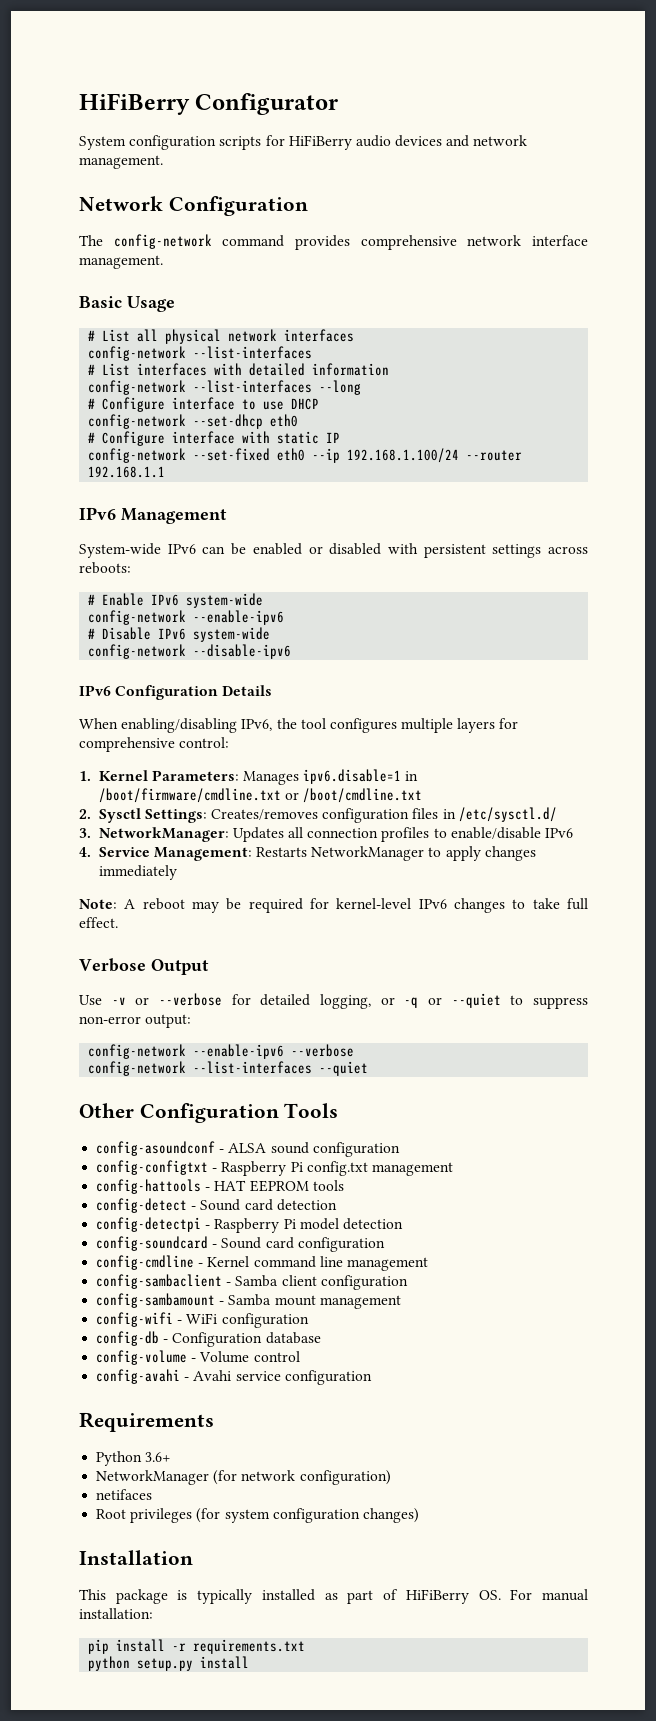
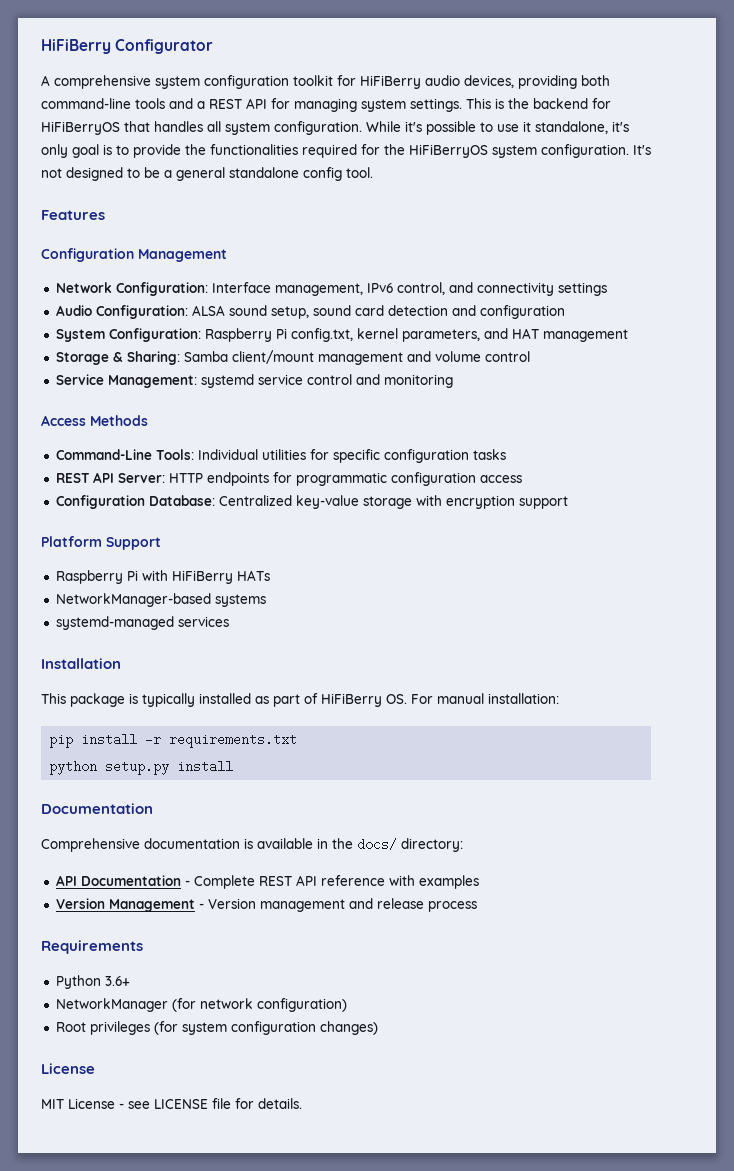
- System configuration scripts for HiFiBerry audio devices and network management.
- Network Configuration
- The config-network command provides comprehensive network interface management.
- Basic Usage
- # List all physical network interfaces
- config-network --list-interfaces
- # List interfaces with detailed information
- config-network --list-interfaces --long
- # Configure interface to use DHCP
- config-network --set-dhcp eth0
- # Configure interface with static IP
- config-network --set-fixed eth0 --ip 192.168.1.100/24 --router 192.168.1.1
- IPv6 Management
- System-wide IPv6 can be enabled or disabled with persistent settings across reboots:
- # Enable IPv6 system-wide
- config-network --enable-ipv6
- # Disable IPv6 system-wide
- config-network --disable-ipv6
- IPv6 Configuration Details
- When enabling/disabling IPv6, the tool configures multiple layers for comprehensive control:
- 1. Kernel Parameters: Manages ipv6.disable=1 in /boot/firmware/cmdline.txt or /boot/cmdline.txt
- 2. Sysctl Settings: Creates/removes configuration files in /etc/sysctl.d/
- 3. NetworkManager: Updates all connection profiles to enable/disable IPv6
- 4. Service Management: Restarts NetworkManager to apply changes immediately
- Note: A reboot may be required for kernel-level IPv6 changes to take full effect.
- Verbose Output
- Use -v or --verbose for detailed logging, or -q or --quiet to suppress non-error output:
- config-network --enable-ipv6 --verbose
- config-network --list-interfaces --quiet
- Other Configuration Tools
- config-asoundconf - ALSA sound configuration
- config-configtxt - Raspberry Pi config.txt management
- config-hattools - HAT EEPROM tools
- config-detect - Sound card detection
- config-detectpi - Raspberry Pi model detection
- config-soundcard - Sound card configuration
- config-cmdline - Kernel command line management
- config-sambaclient - Samba client configuration
- config-sambamount - Samba mount management
- config-wifi - WiFi configuration
- config-db - Configuration database
- config-volume - Volume control
- config-avahi - Avahi service configuration
- Requirements
- Python 3.6+
- NetworkManager (for network configuration)
- netifaces
- Root privileges (for system configuration changes)
+ A comprehensive system configuration toolkit for HiFiBerry audio devices, providing both command-line tools and a REST API for managing system settings. This is the backend for HiFiBerryOS that handles all system configuration. While it's possible to use it standalone, it's only goal is to provide the functionalities required for the HiFiBerryOS system configuration. It's not designed to be a general standalone config tool.
+ Features
+ Configuration Management
+ Network Configuration: Interface management, IPv6 control, and connectivity settings
+ Audio Configuration: ALSA sound setup, sound card detection and configuration
+ System Configuration: Raspberry Pi config.txt, kernel parameters, and HAT management
+ Storage & Sharing: Samba client/mount management and volume control
+ Service Management: systemd service control and monitoring
+ Access Methods
+ Command-Line Tools: Individual utilities for specific configuration tasks
+ REST API Server: HTTP endpoints for programmatic configuration access
+ Configuration Database: Centralized key-value storage with encryption support
+ Platform Support
+ Raspberry Pi with HiFiBerry HATs
+ NetworkManager-based systems
+ systemd-managed services
  python setup.py install
+ Documentation
+ Comprehensive documentation is available in the docs/ directory:
+ API Documentation - Complete REST API reference with examples
+ Version Management - Version management and release process
+ Requirements
+ Python 3.6+
+ NetworkManager (for network configuration)
+ Root privileges (for system configuration changes)
+ License
+ MIT License - see LICENSE file for details.

